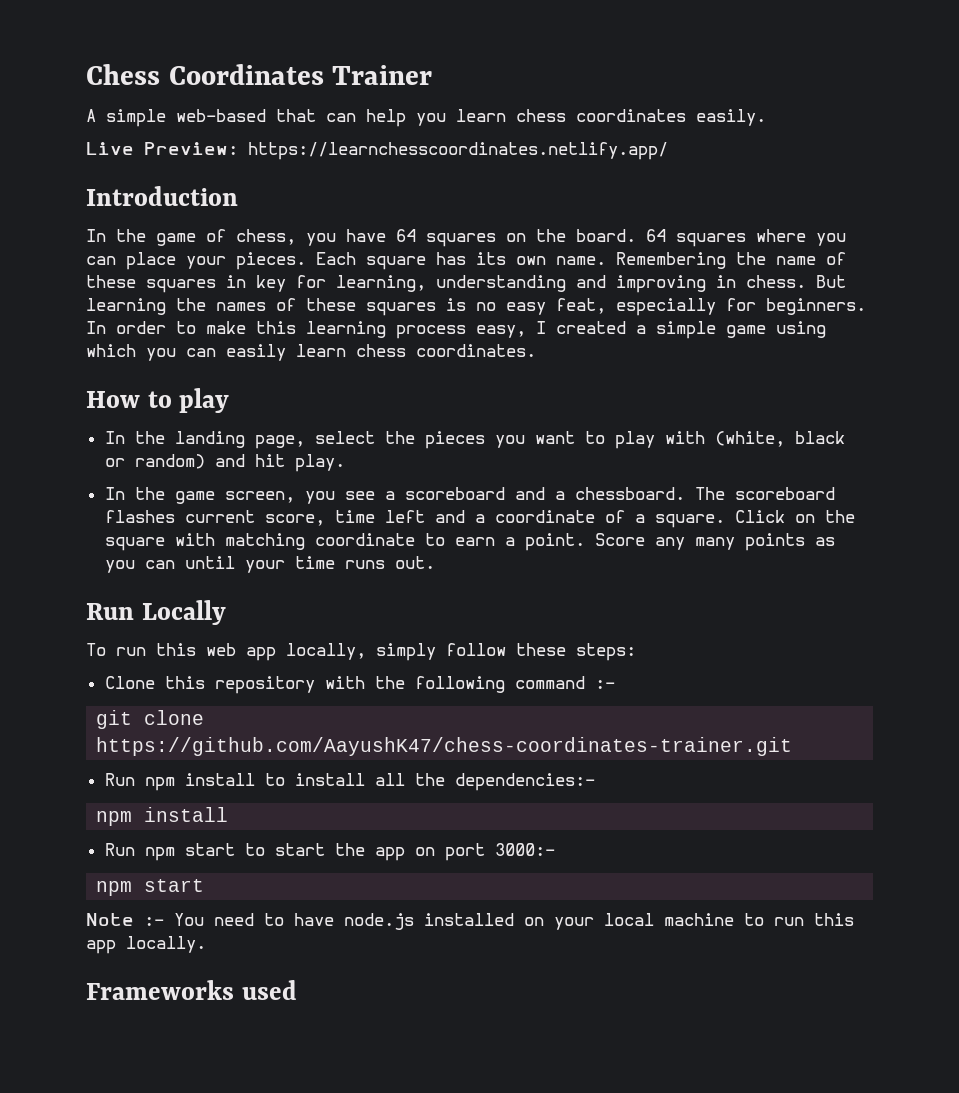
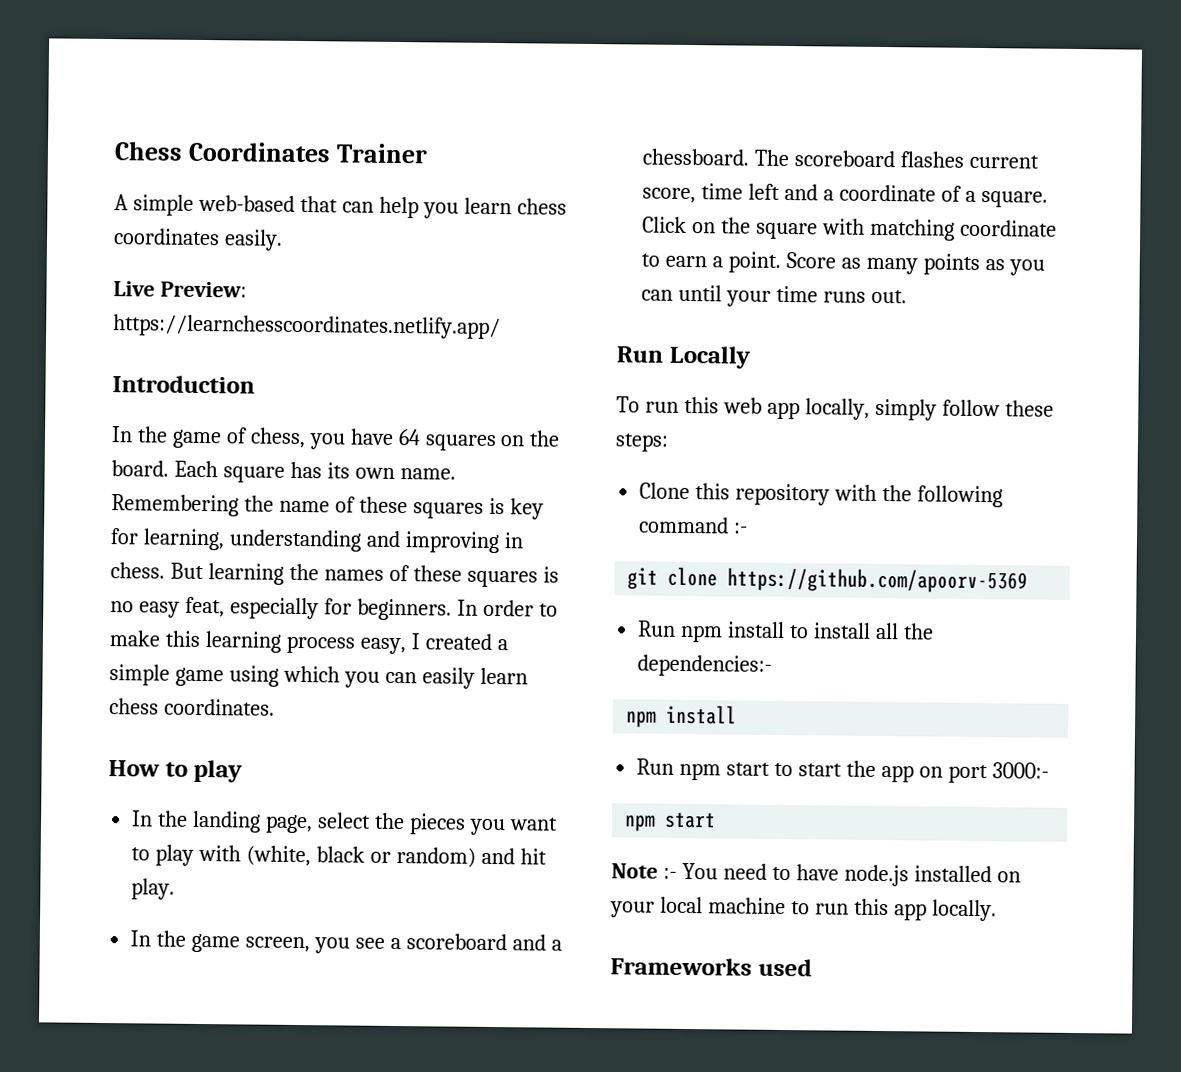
- 64 squares where you can place your pieces.
- Remembering the name of these squares in key for learning, understanding and improving in chess.
+ Remembering the name of these squares is key for learning, understanding and improving in chess.
- Score any many points as you can until your time runs out.
+ Score as many points as you can until your time runs out.
- git clone https://github.com/AayushK47/chess-coordinates-trainer.git
+ git clone https://github.com/apoorv-5369

